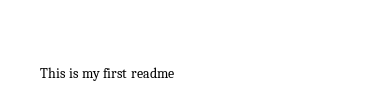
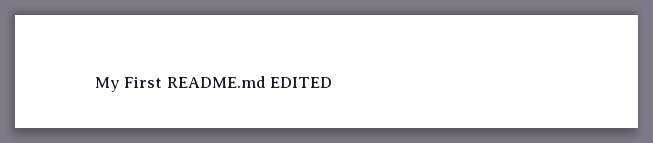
- This is my first readme
+ My First README.md EDITED

